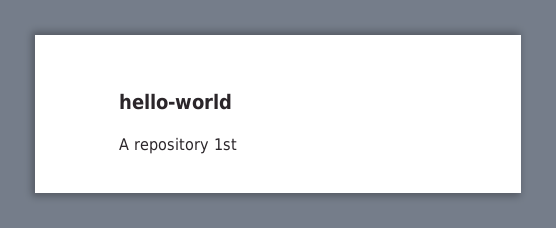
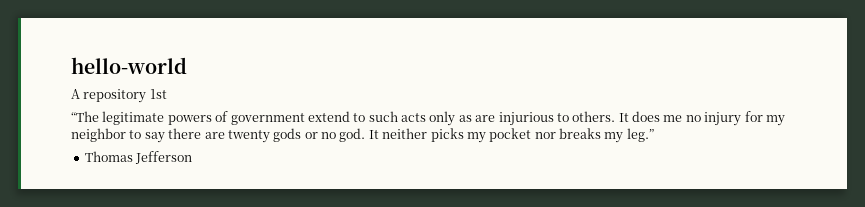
+ “The legitimate powers of government extend to such acts only as are injurious to others. It does me no injury for my neighbor to say there are twenty gods or no god. It neither picks my pocket nor breaks my leg.”
+ Thomas Jefferson

